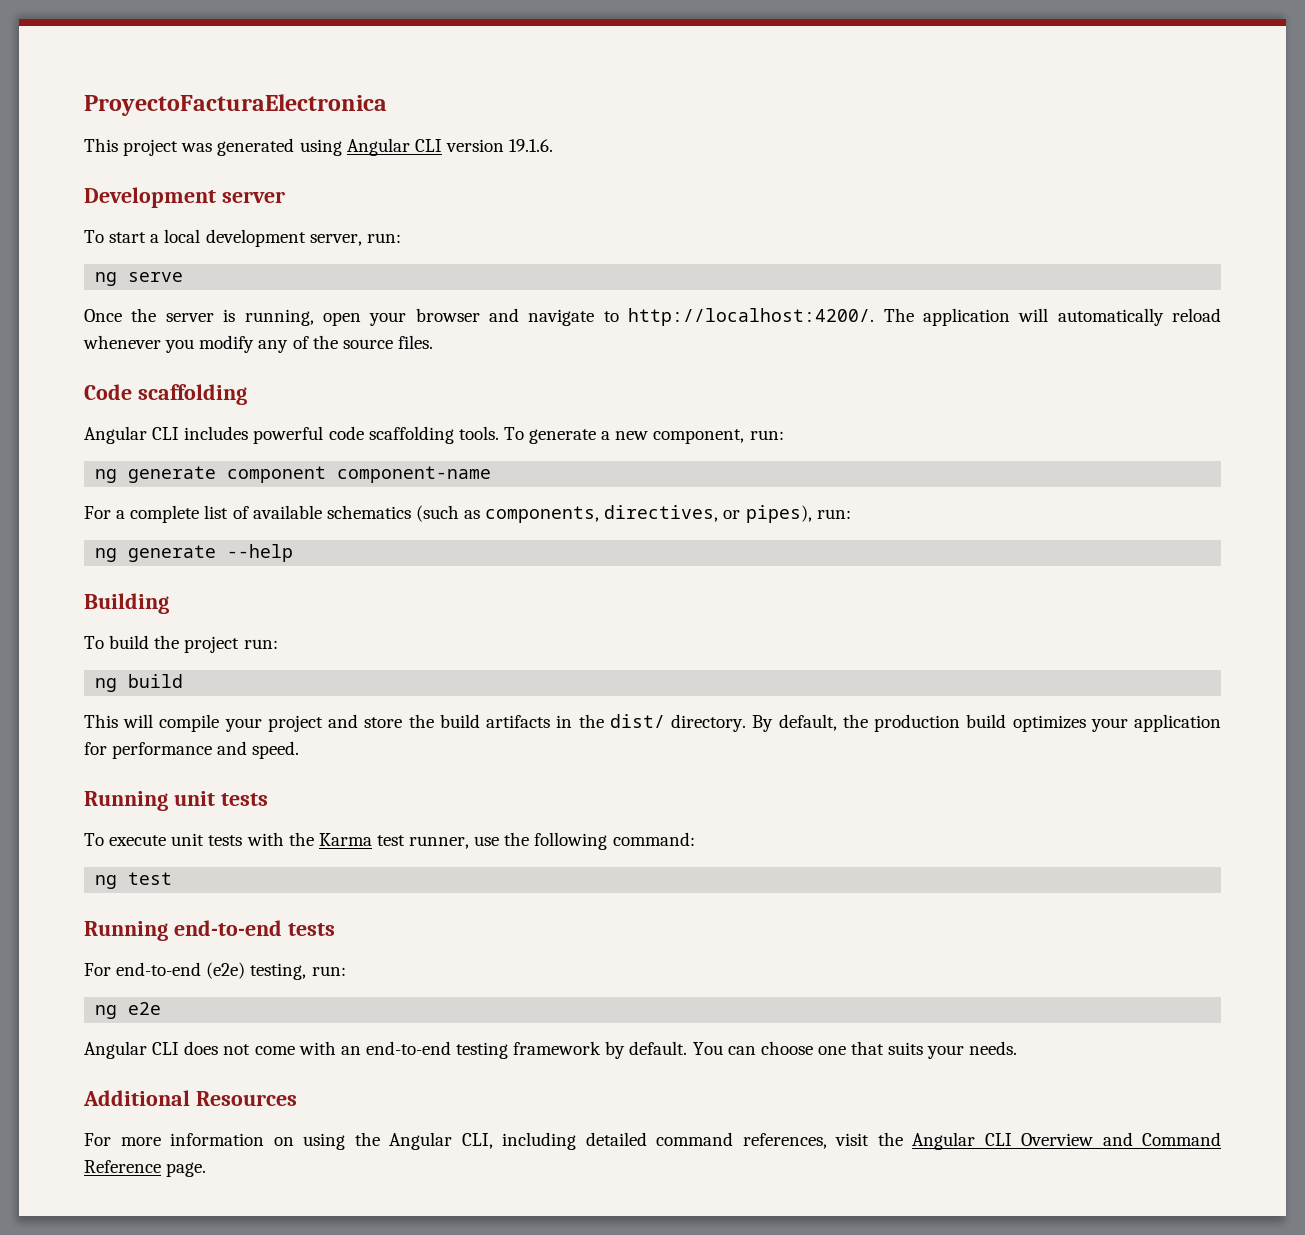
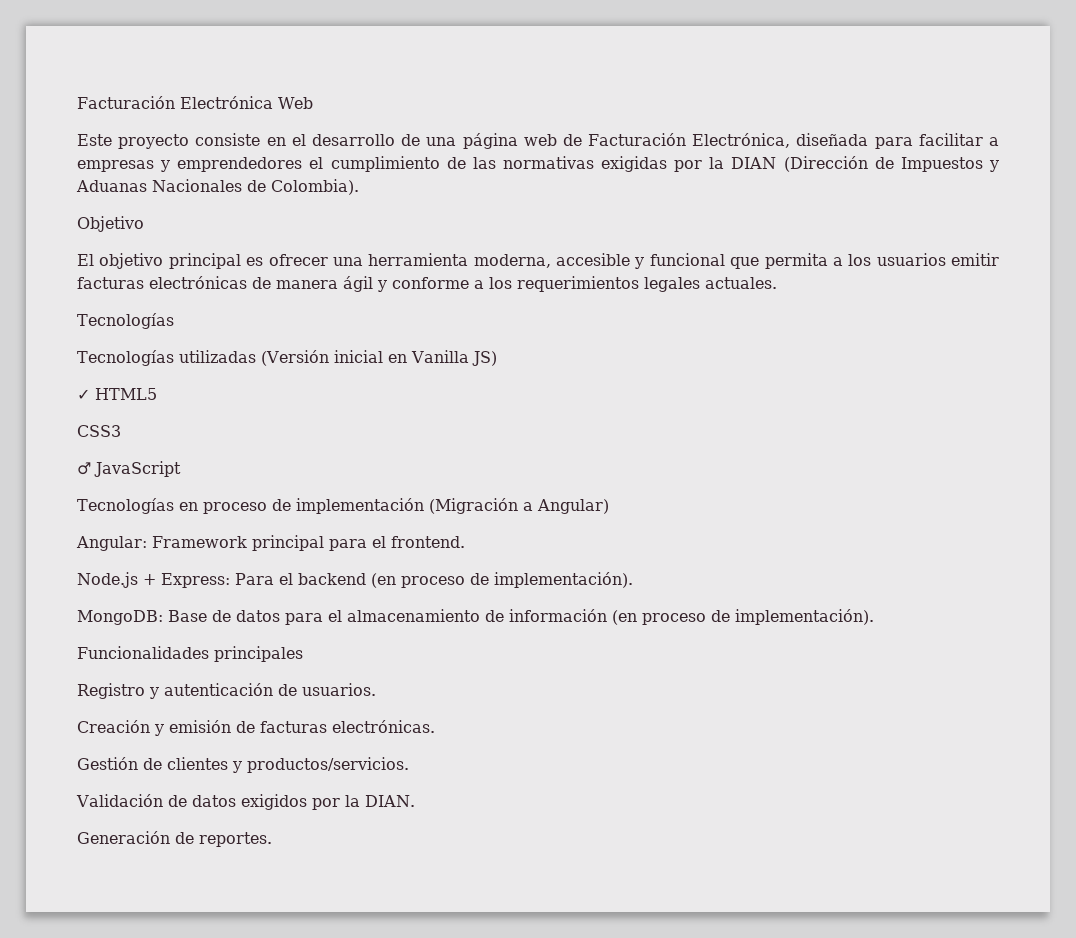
- ProyectoFacturaElectronica
- This project was generated using Angular CLI version 19.1.6.
- Development server
- To start a local development server, run:
- ng serve
- Once the server is running, open your browser and navigate to http://localhost:4200/. The application will automatically reload whenever you modify any of the source files.
- Code scaffolding
- Angular CLI includes powerful code scaffolding tools. To generate a new component, run:
- ng generate component component-name
- For a complete list of available schematics (such as components, directives, or pipes), run:
- ng generate --help
- Building
- To build the project run:
- ng build
- This will compile your project and store the build artifacts in the dist/ directory. By default, the production build optimizes your application for performance and speed.
- Running unit tests
- To execute unit tests with the Karma test runner, use the following command:
- ng test
- Running end-to-end tests
- For end-to-end (e2e) testing, run:
- ng e2e
- Angular CLI does not come with an end-to-end testing framework by default. You can choose one that suits your needs.
- Additional Resources
- For more information on using the Angular CLI, including detailed command references, visit the Angular CLI Overview and Command Reference page.
+ Facturación Electrónica Web
+ Este proyecto consiste en el desarrollo de una página web de Facturación Electrónica, diseñada para facilitar a empresas y emprendedores el cumplimiento de las normativas exigidas por la DIAN (Dirección de Impuestos y Aduanas Nacionales de Colombia).
+ Objetivo
+ El objetivo principal es ofrecer una herramienta moderna, accesible y funcional que permita a los usuarios emitir facturas electrónicas de manera ágil y conforme a los requerimientos legales actuales.
+ Tecnologías
+ Tecnologías utilizadas (Versión inicial en Vanilla JS)
+ ✓ HTML5
+ CSS3
+ ♂ JavaScript
+ Tecnologías en proceso de implementación (Migración a Angular)
+ Angular: Framework principal para el frontend.
+ Node.js + Express: Para el backend (en proceso de implementación).
+ MongoDB: Base de datos para el almacenamiento de información (en proceso de implementación).
+ Funcionalidades principales
+ Registro y autenticación de usuarios.
+ Creación y emisión de facturas electrónicas.
+ Gestión de clientes y productos/servicios.
+ Validación de datos exigidos por la DIAN.
+ Generación de reportes.

